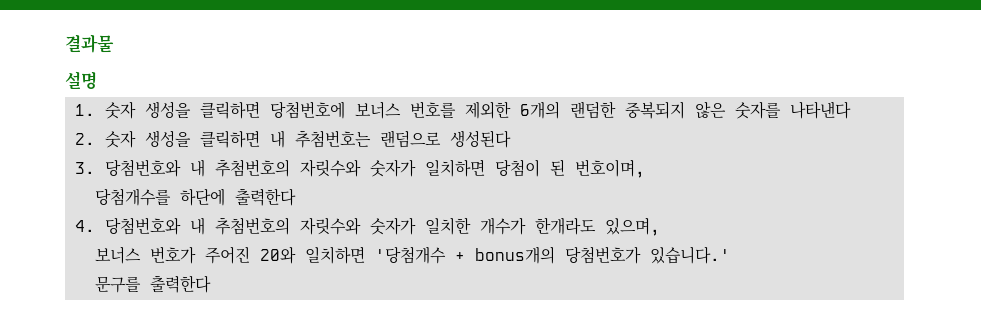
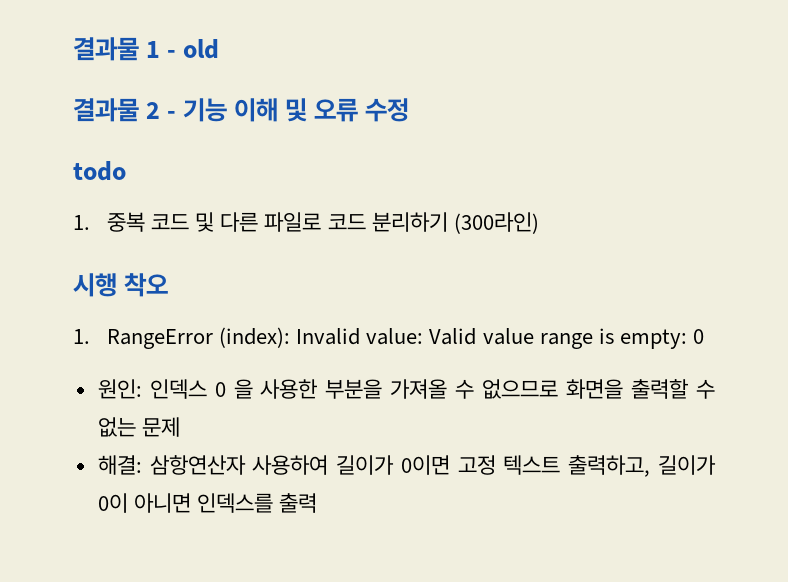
- 결과물
- 설명
- 1. 숫자 생성을 클릭하면 당첨번호에 보너스 번호를 제외한 6개의 랜덤한 중복되지 않은 숫자를 나타낸다
- 2. 숫자 생성을 클릭하면 내 추첨번호는 랜덤으로 생성된다
- 3. 당첨번호와 내 추첨번호의 자릿수와 숫자가 일치하면 당첨이 된 번호이며,
- 당첨개수를 하단에 출력한다
- 4. 당첨번호와 내 추첨번호의 자릿수와 숫자가 일치한 개수가 한개라도 있으며,
- 보너스 번호가 주어진 20와 일치하면 '당첨개수 + bonus개의 당첨번호가 있습니다.'
- 문구를 출력한다
+ 결과물 1 - old
+ 결과물 2 - 기능 이해 및 오류 수정
+ todo
+ 1. 중복 코드 및 다른 파일로 코드 분리하기 (300라인)
+ 시행 착오
+ 1. RangeError (index): Invalid value: Valid value range is empty: 0
+ 원인: 인덱스 0 을 사용한 부분을 가져올 수 없으므로 화면을 출력할 수 없는 문제
+ 해결: 삼항연산자 사용하여 길이가 0이면 고정 텍스트 출력하고, 길이가 0이 아니면 인덱스를 출력

